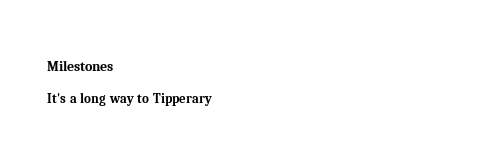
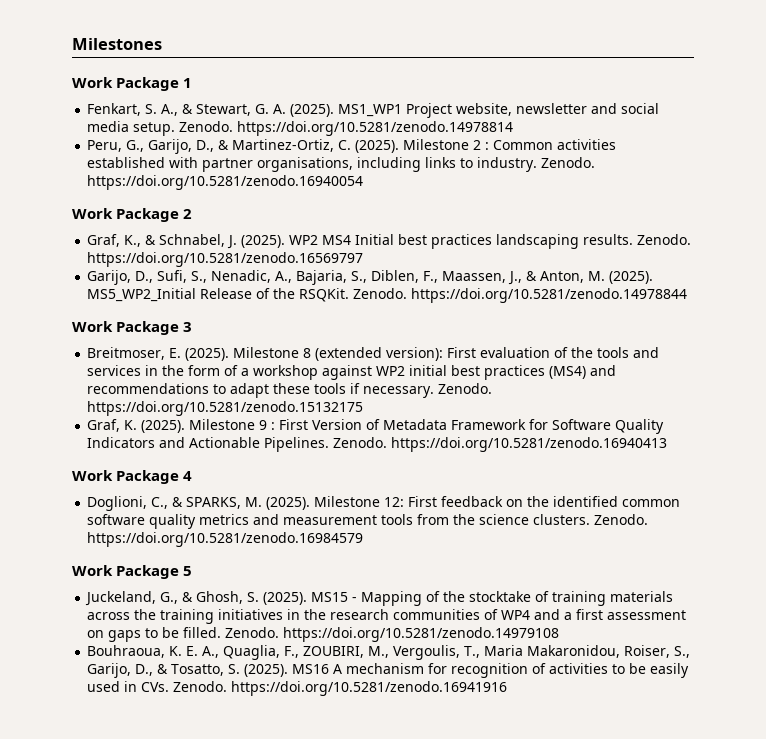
- It's a long way to Tipperary
+ Work Package 1
+ Fenkart, S. A., & Stewart, G. A. (2025). MS1_WP1 Project website, newsletter and social media setup. Zenodo. https://doi.org/10.5281/zenodo.14978814
+ Peru, G., Garijo, D., & Martinez-Ortiz, C. (2025). Milestone 2 : Common activities established with partner organisations, including links to industry. Zenodo. https://doi.org/10.5281/zenodo.16940054
+ Work Package 2
+ Graf, K., & Schnabel, J. (2025). WP2 MS4 Initial best practices landscaping results. Zenodo. https://doi.org/10.5281/zenodo.16569797
+ Garijo, D., Sufi, S., Nenadic, A., Bajaria, S., Diblen, F., Maassen, J., & Anton, M. (2025). MS5_WP2_Initial Release of the RSQKit. Zenodo. https://doi.org/10.5281/zenodo.14978844
+ Work Package 3
+ Breitmoser, E. (2025). Milestone 8 (extended version): First evaluation of the tools and services in the form of a workshop against WP2 initial best practices (MS4) and recommendations to adapt these tools if necessary. Zenodo. https://doi.org/10.5281/zenodo.15132175
+ Graf, K. (2025). Milestone 9 : First Version of Metadata Framework for Software Quality Indicators and Actionable Pipelines. Zenodo. https://doi.org/10.5281/zenodo.16940413
+ Work Package 4
+ Doglioni, C., & SPARKS, M. (2025). Milestone 12: First feedback on the identified common software quality metrics and measurement tools from the science clusters. Zenodo. https://doi.org/10.5281/zenodo.16984579
+ Work Package 5
+ Juckeland, G., & Ghosh, S. (2025). MS15 - Mapping of the stocktake of training materials across the training initiatives in the research communities of WP4 and a first assessment on gaps to be filled. Zenodo. https://doi.org/10.5281/zenodo.14979108
+ Bouhraoua, K. E. A., Quaglia, F., ZOUBIRI, M., Vergoulis, T., Maria Makaronidou, Roiser, S., Garijo, D., & Tosatto, S. (2025). MS16 A mechanism for recognition of activities to be easily used in CVs. Zenodo. https://doi.org/10.5281/zenodo.16941916

